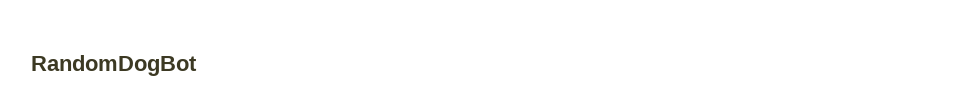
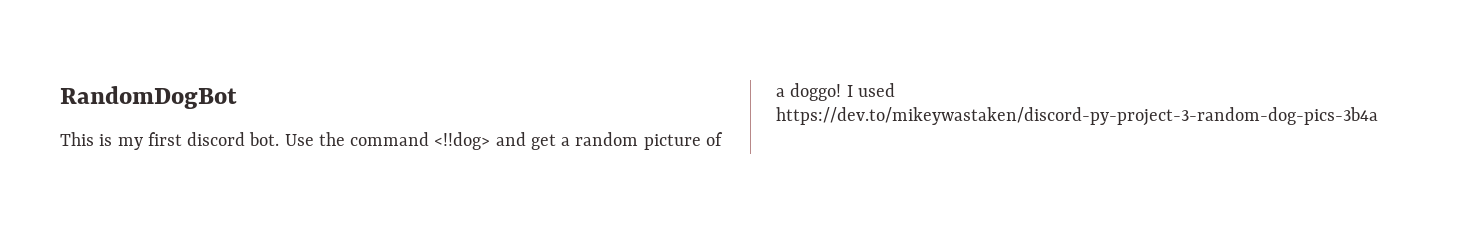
+ This is my first discord bot. Use the command <!!dog> and get a random picture of a doggo! I used https://dev.to/mikeywastaken/discord-py-project-3-random-dog-pics-3b4a

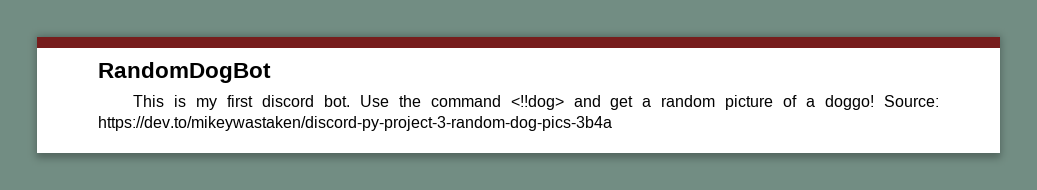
- I used https://dev.to/mikeywastaken/discord-py-project-3-random-dog-pics-3b4a
+ Source: https://dev.to/mikeywastaken/discord-py-project-3-random-dog-pics-3b4a

